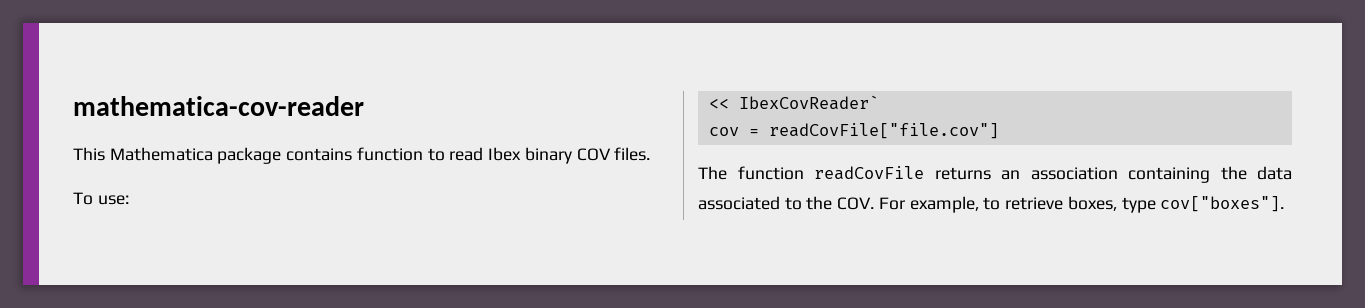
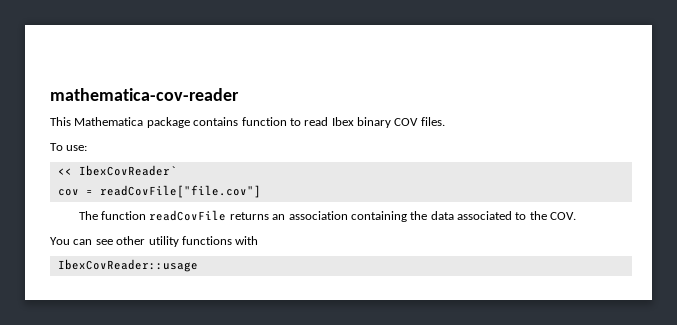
- The function readCovFile returns an association containing the data associated to the COV. For example, to retrieve boxes, type cov["boxes"].
+ The function readCovFile returns an association containing the data associated to the COV.
+ You can see other utility functions with
+ IbexCovReader::usage

